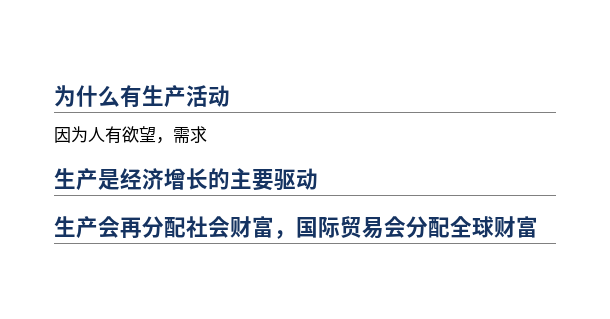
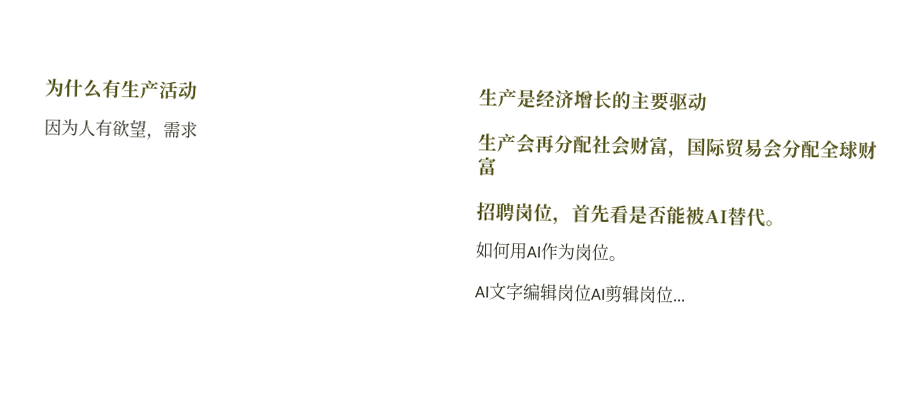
+ 招聘岗位，首先看是否能被AI替代。
+ 如何用AI作为岗位。
+ AI文字编辑岗位AI剪辑岗位...

